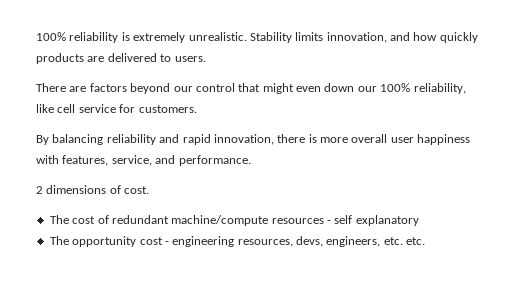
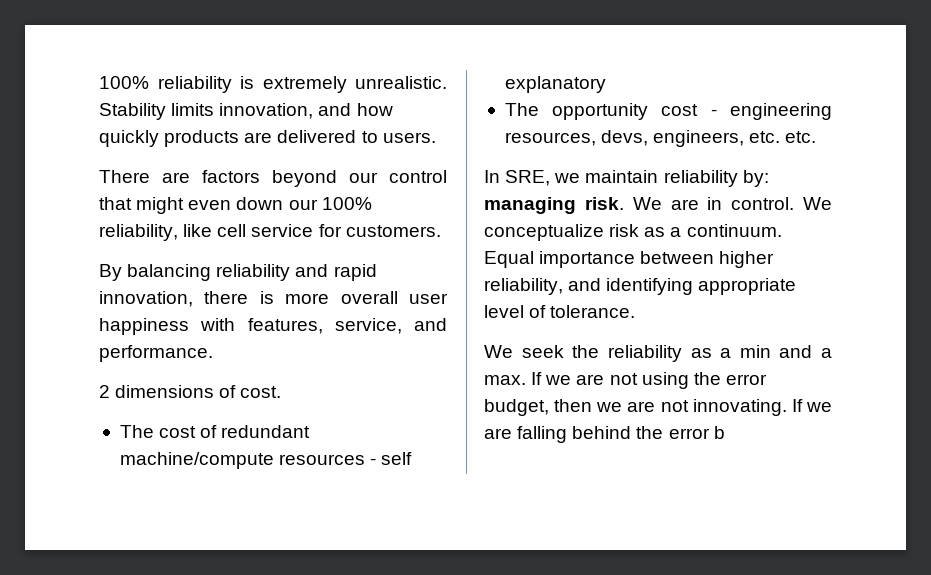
+ In SRE, we maintain reliability by: managing risk. We are in control. We conceptualize risk as a continuum. Equal importance between higher reliability, and identifying appropriate level of tolerance.
+ We seek the reliability as a min and a max. If we are not using the error budget, then we are not innovating. If we are falling behind the error b

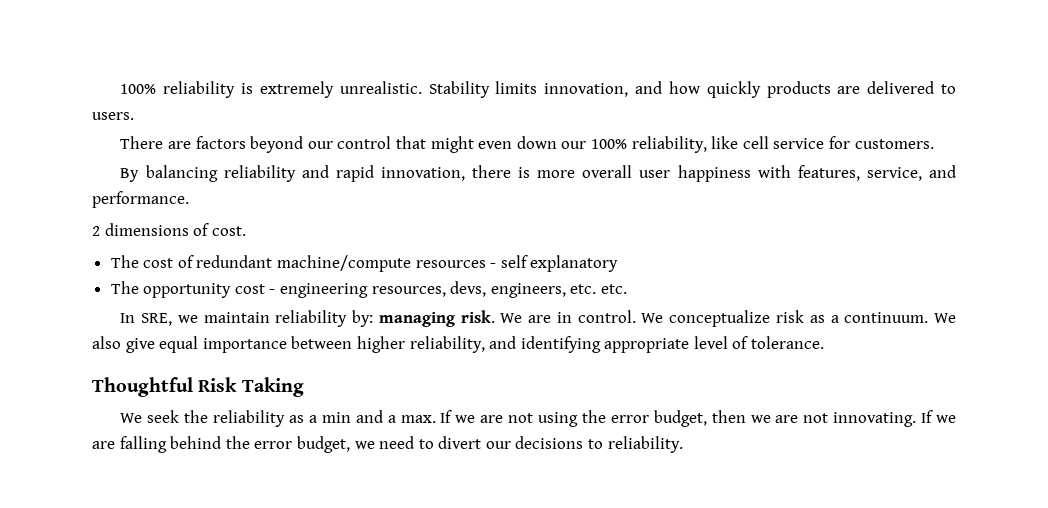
- Equal importance between higher reliability, and identifying appropriate level of tolerance.
+ We also give equal importance between higher reliability, and identifying appropriate level of tolerance.
+ Thoughtful Risk Taking
- If we are falling behind the error b
+ If we are falling behind the error budget, we need to divert our decisions to reliability.

